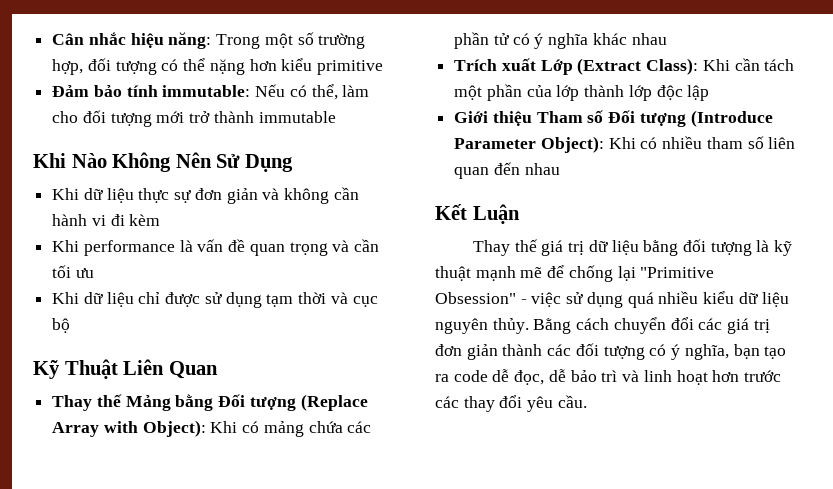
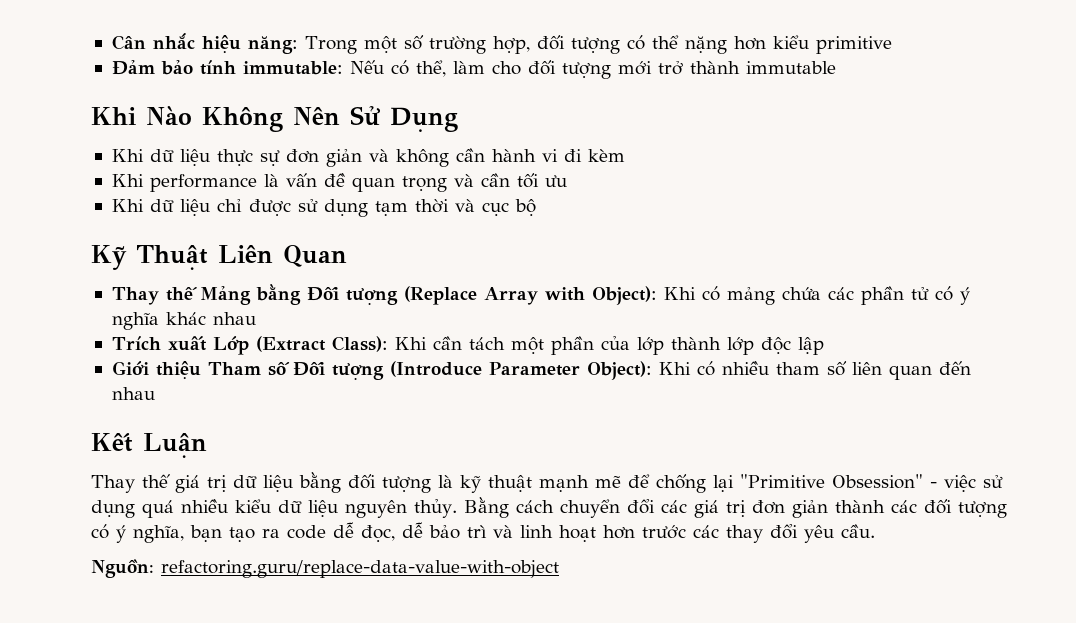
+ Nguồn: refactoring.guru/replace-data-value-with-object

